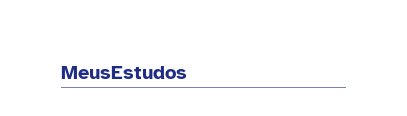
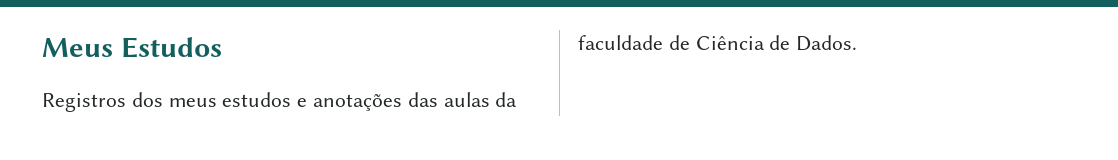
- MeusEstudos
+ Meus Estudos
+ Registros dos meus estudos e anotações das aulas da faculdade de Ciência de Dados.

